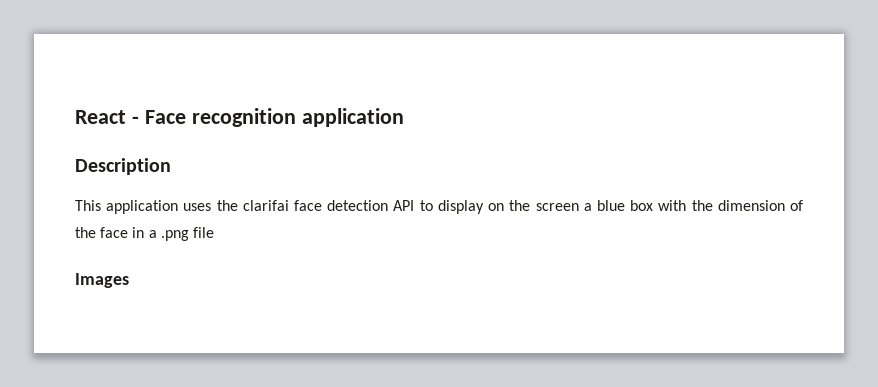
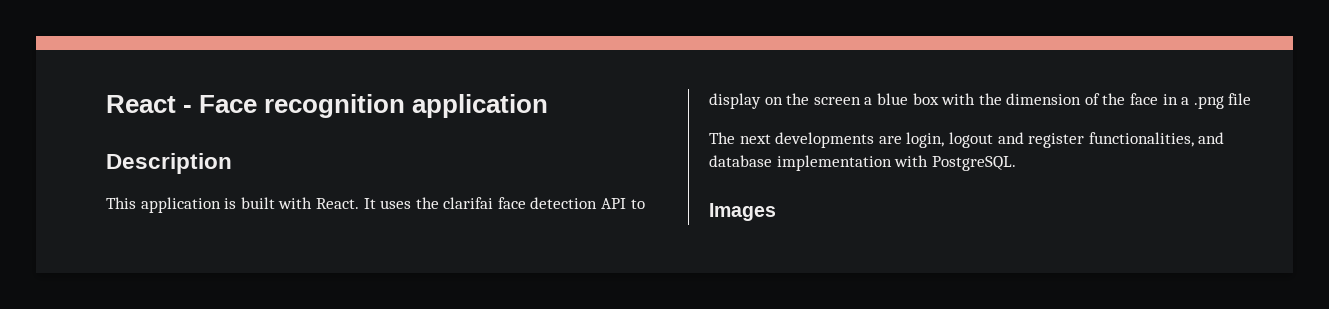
- This application uses the clarifai face detection API to display on the screen a blue box with the dimension of the face in a .png file
+ This application is built with React. It uses the clarifai face detection API to display on the screen a blue box with the dimension of the face in a .png file
+ The next developments are login, logout and register functionalities, and database implementation with PostgreSQL.

